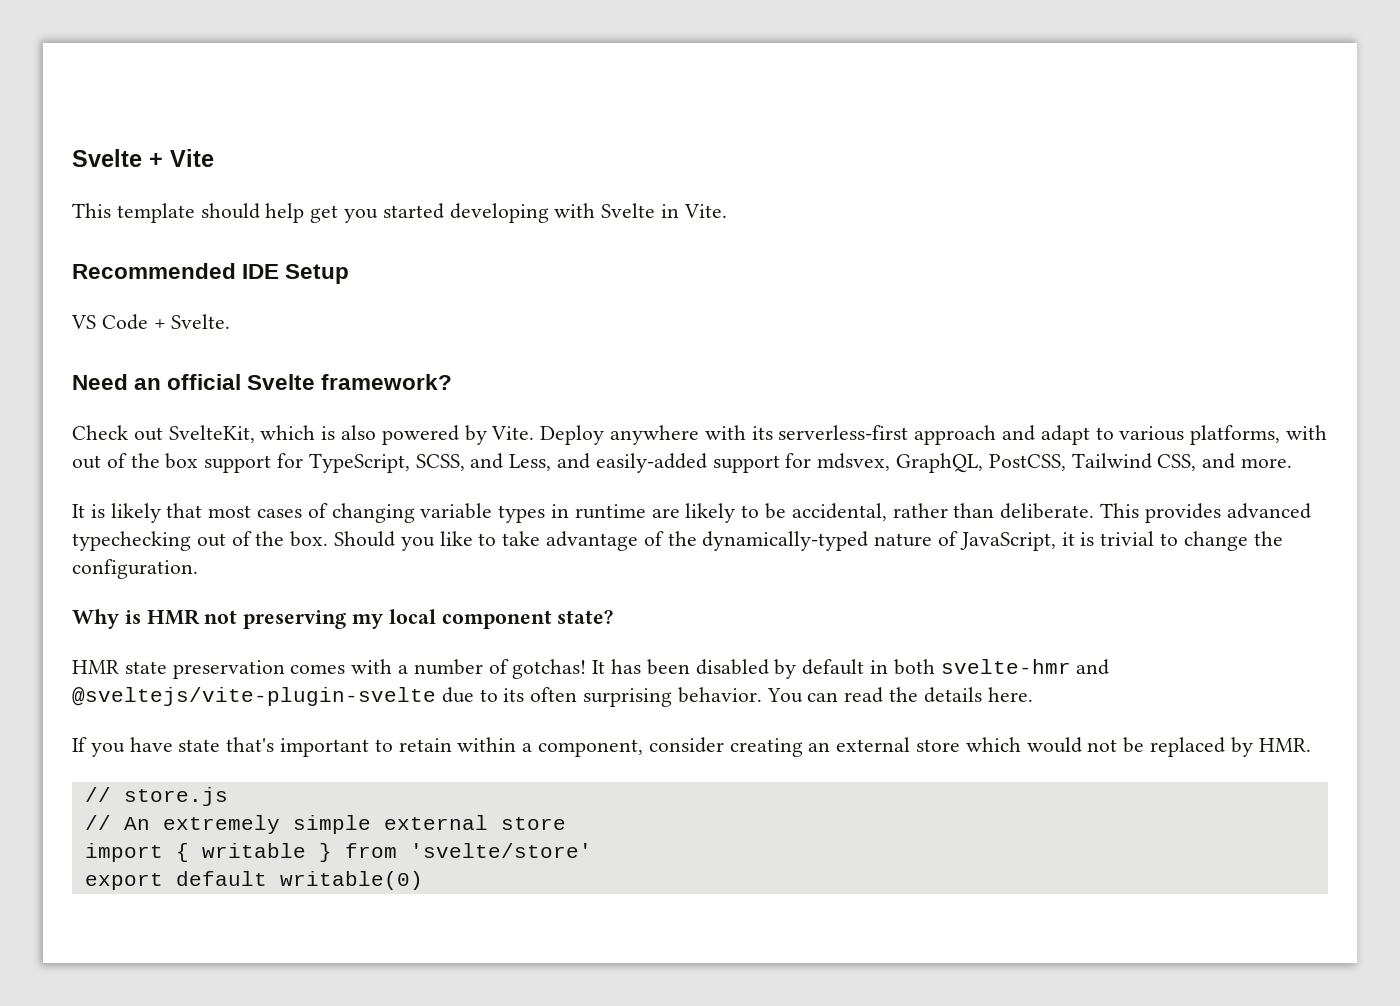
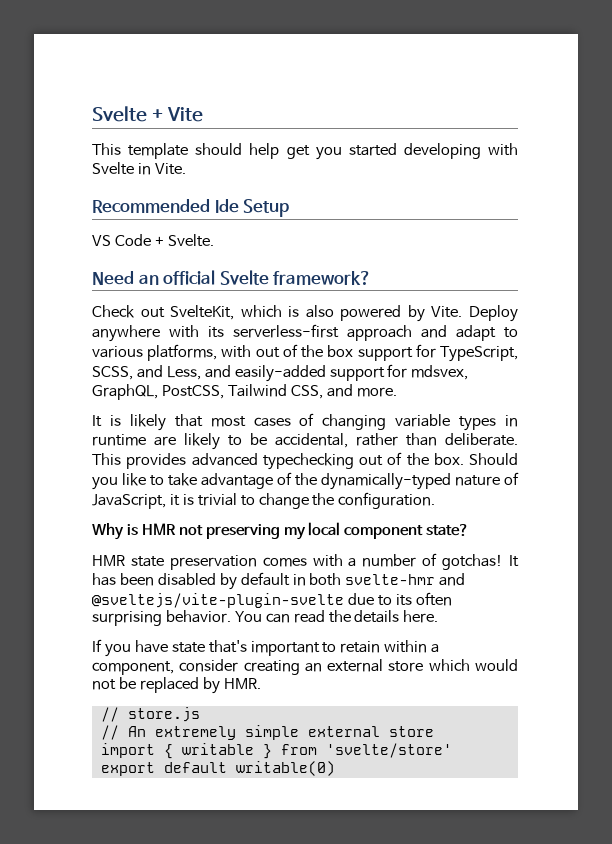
- Recommended IDE Setup
+ Recommended Ide Setup

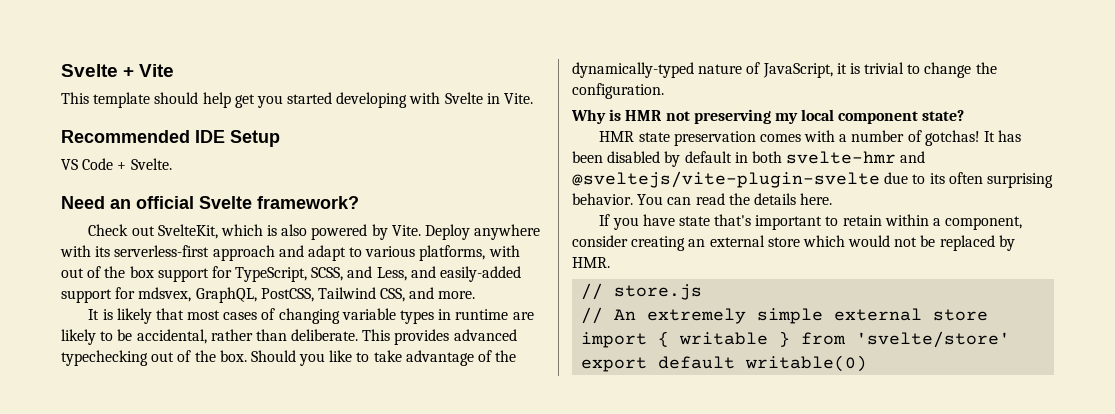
- Recommended Ide Setup
+ Recommended IDE Setup

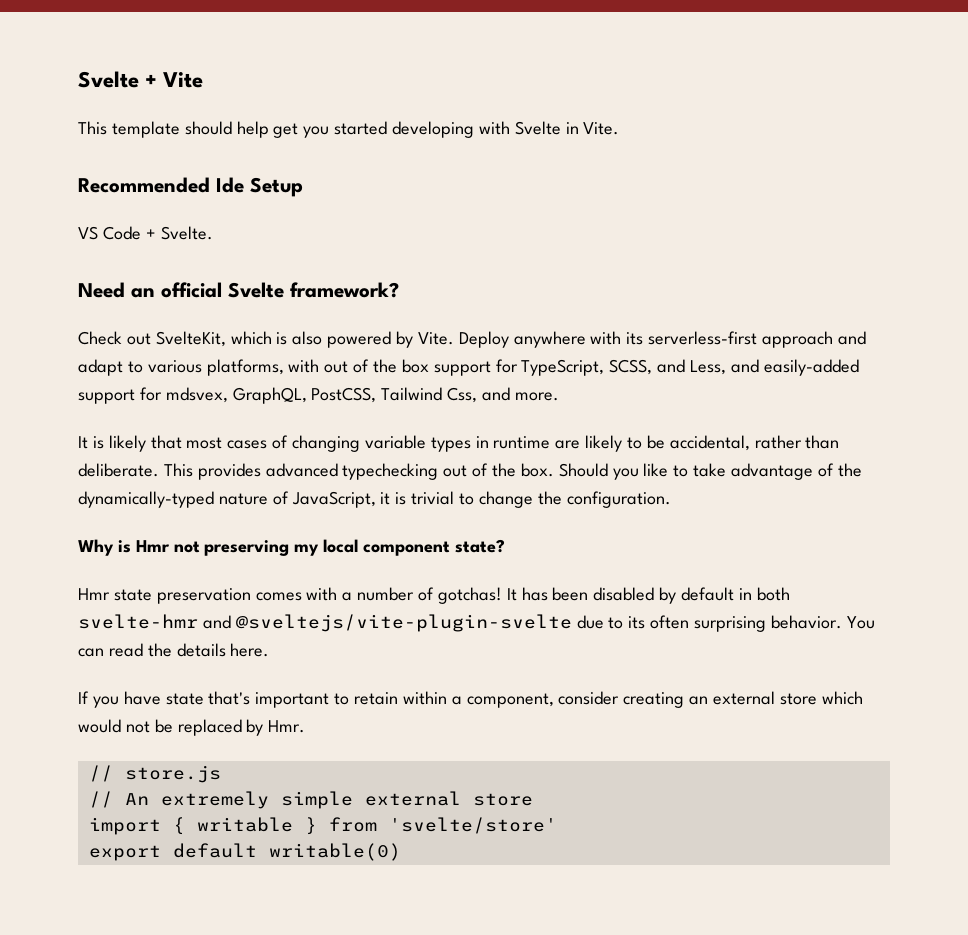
- Recommended IDE Setup
+ Recommended Ide Setup
- Deploy anywhere with its serverless-first approach and adapt to various platforms, with out of the box support for TypeScript, SCSS, and Less, and easily-added support for mdsvex, GraphQL, PostCSS, Tailwind CSS, and more.
+ Deploy anywhere with its serverless-first approach and adapt to various platforms, with out of the box support for TypeScript, SCSS, and Less, and easily-added support for mdsvex, GraphQL, PostCSS, Tailwind Css, and more.
- Why is HMR not preserving my local component state?
+ Why is Hmr not preserving my local component state?
- HMR state preservation comes with a number of gotchas!
+ Hmr state preservation comes with a number of gotchas!
- If you have state that's important to retain within a component, consider creating an external store which would not be replaced by HMR.
+ If you have state that's important to retain within a component, consider creating an external store which would not be replaced by Hmr.

